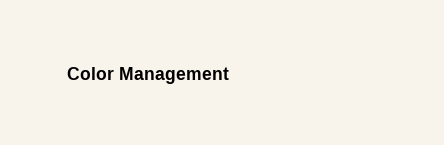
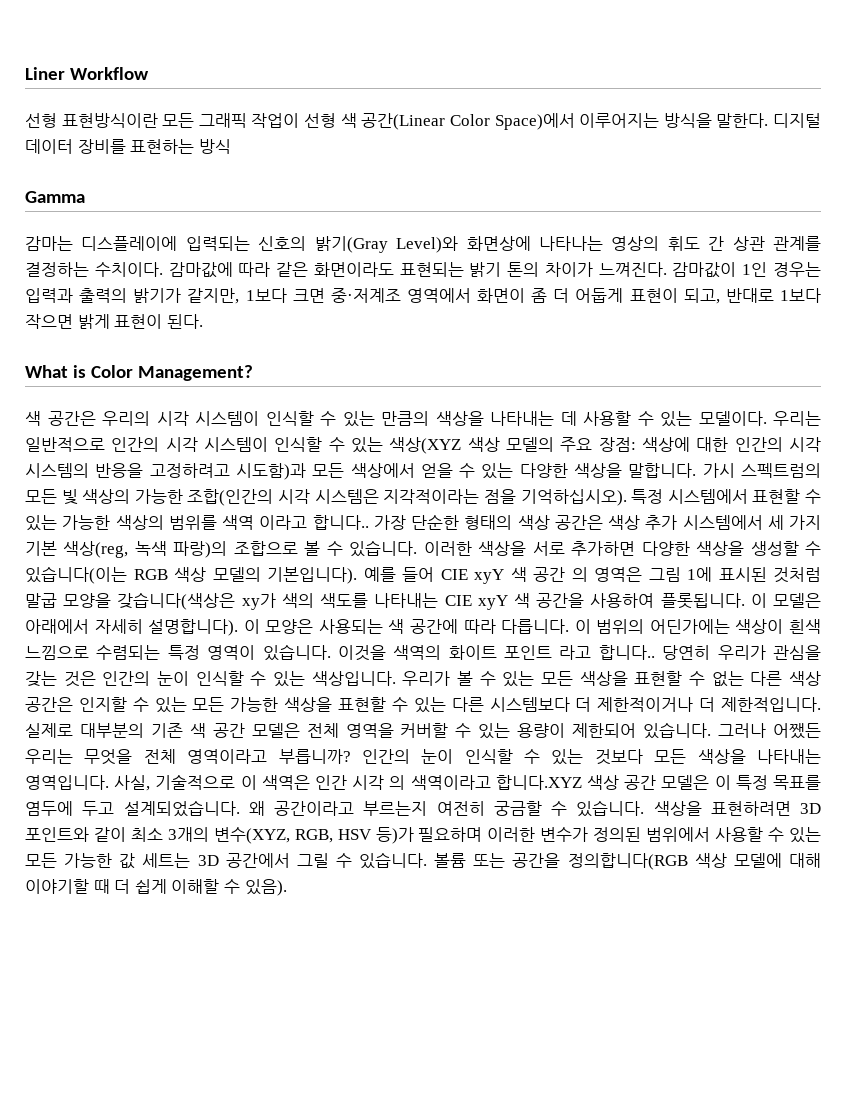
- Color Management
+ Liner Workflow
+ 선형 표현방식이란 모든 그래픽 작업이 선형 색 공간(Linear Color Space)에서 이루어지는 방식을 말한다. 디지털 데이터 장비를 표현하는 방식
+ Gamma
+ 감마는 디스플레이에 입력되는 신호의 밝기(Gray Level)와 화면상에 나타나는 영상의 휘도 간 상관 관계를 결정하는 수치이다. 감마값에 따라 같은 화면이라도 표현되는 밝기 톤의 차이가 느껴진다. 감마값이 1인 경우는 입력과 출력의 밝기가 같지만, 1보다 크면 중·저계조 영역에서 화면이 좀 더 어둡게 표현이 되고, 반대로 1보다 작으면 밝게 표현이 된다.
+ What is Color Management?
+ 색 공간은 우리의 시각 시스템이 인식할 수 있는 만큼의 색상을 나타내는 데 사용할 수 있는 모델이다. 우리는 일반적으로 인간의 시각 시스템이 인식할 수 있는 색상(XYZ 색상 모델의 주요 장점: 색상에 대한 인간의 시각 시스템의 반응을 고정하려고 시도함)과 모든 색상에서 얻을 수 있는 다양한 색상을 말합니다. 가시 스펙트럼의 모든 빛 색상의 가능한 조합(인간의 시각 시스템은 지각적이라는 점을 기억하십시오). 특정 시스템에서 표현할 수 있는 가능한 색상의 범위를 색역 이라고 합니다.. 가장 단순한 형태의 색상 공간은 색상 추가 시스템에서 세 가지 기본 색상(reg, 녹색 파랑)의 조합으로 볼 수 있습니다. 이러한 색상을 서로 추가하면 다양한 색상을 생성할 수 있습니다(이는 RGB 색상 모델의 기본입니다). 예를 들어 CIE xyY 색 공간 의 영역은 그림 1에 표시된 것처럼 말굽 모양을 갖습니다(색상은 xy가 색의 색도를 나타내는 CIE xyY 색 공간을 사용하여 플롯됩니다. 이 모델은 아래에서 자세히 설명합니다). 이 모양은 사용되는 색 공간에 따라 다릅니다. 이 범위의 어딘가에는 색상이 흰색 느낌으로 수렴되는 특정 영역이 있습니다. 이것을 색역의 화이트 포인트 라고 합니다.. 당연히 우리가 관심을 갖는 것은 인간의 눈이 인식할 수 있는 색상입니다. 우리가 볼 수 있는 모든 색상을 표현할 수 없는 다른 색상 공간은 인지할 수 있는 모든 가능한 색상을 표현할 수 있는 다른 시스템보다 더 제한적이거나 더 제한적입니다. 실제로 대부분의 기존 색 공간 모델은 전체 영역을 커버할 수 있는 용량이 제한되어 있습니다. 그러나 어쨌든 우리는 무엇을 전체 영역이라고 부릅니까? 인간의 눈이 인식할 수 있는 것보다 모든 색상을 나타내는 영역입니다. 사실, 기술적으로 이 색역은 인간 시각 의 색역이라고 합니다.XYZ 색상 공간 모델은 이 특정 목표를 염두에 두고 설계되었습니다. 왜 공간이라고 부르는지 여전히 궁금할 수 있습니다. 색상을 표현하려면 3D 포인트와 같이 최소 3개의 변수(XYZ, RGB, HSV 등)가 필요하며 이러한 변수가 정의된 범위에서 사용할 수 있는 모든 가능한 값 세트는 3D 공간에서 그릴 수 있습니다. 볼륨 또는 공간을 정의합니다(RGB 색상 모델에 대해 이야기할 때 더 쉽게 이해할 수 있음).

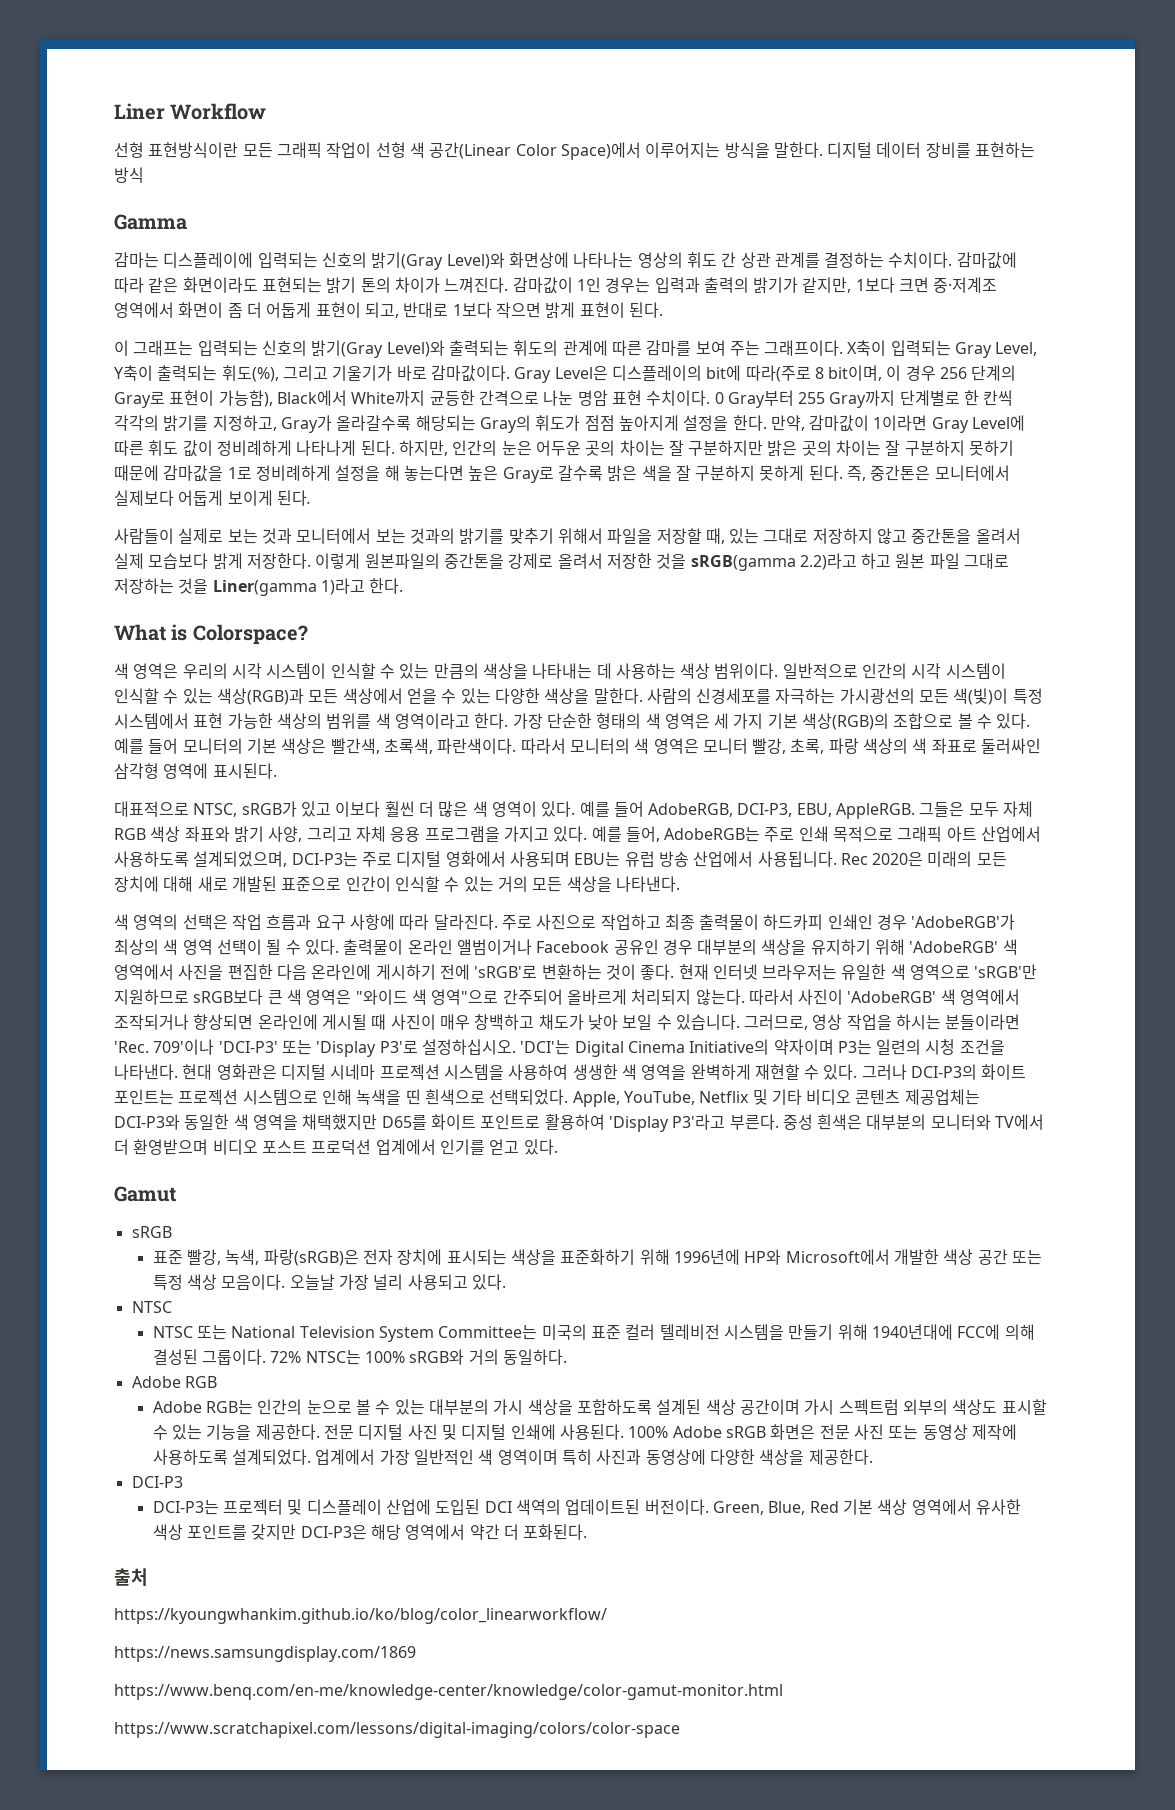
+ 이 그래프는 입력되는 신호의 밝기(Gray Level)와 출력되는 휘도의 관계에 따른 감마를 보여 주는 그래프이다. X축이 입력되는 Gray Level, Y축이 출력되는 휘도(%), 그리고 기울기가 바로 감마값이다. Gray Level은 디스플레이의 bit에 따라(주로 8 bit이며, 이 경우 256 단계의 Gray로 표현이 가능함), Black에서 White까지 균등한 간격으로 나눈 명암 표현 수치이다. 0 Gray부터 255 Gray까지 단계별로 한 칸씩 각각의 밝기를 지정하고, Gray가 올라갈수록 해당되는 Gray의 휘도가 점점 높아지게 설정을 한다. 만약, 감마값이 1이라면 Gray Level에 따른 휘도 값이 정비례하게 나타나게 된다. 하지만, 인간의 눈은 어두운 곳의 차이는 잘 구분하지만 밝은 곳의 차이는 잘 구분하지 못하기 때문에 감마값을 1로 정비례하게 설정을 해 놓는다면 높은 Gray로 갈수록 밝은 색을 잘 구분하지 못하게 된다. 즉, 중간톤은 모니터에서 실제보다 어둡게 보이게 된다.
+ 사람들이 실제로 보는 것과 모니터에서 보는 것과의 밝기를 맞추기 위해서 파일을 저장할 때, 있는 그대로 저장하지 않고 중간톤을 올려서 실제 모습보다 밝게 저장한다. 이렇게 원본파일의 중간톤을 강제로 올려서 저장한 것을 sRGB(gamma 2.2)라고 하고 원본 파일 그대로 저장하는 것을 Liner(gamma 1)라고 한다.
- What is Color Management?
- 색 공간은 우리의 시각 시스템이 인식할 수 있는 만큼의 색상을 나타내는 데 사용할 수 있는 모델이다. 우리는 일반적으로 인간의 시각 시스템이 인식할 수 있는 색상(XYZ 색상 모델의 주요 장점: 색상에 대한 인간의 시각 시스템의 반응을 고정하려고 시도함)과 모든 색상에서 얻을 수 있는 다양한 색상을 말합니다. 가시 스펙트럼의 모든 빛 색상의 가능한 조합(인간의 시각 시스템은 지각적이라는 점을 기억하십시오). 특정 시스템에서 표현할 수 있는 가능한 색상의 범위를 색역 이라고 합니다.. 가장 단순한 형태의 색상 공간은 색상 추가 시스템에서 세 가지 기본 색상(reg, 녹색 파랑)의 조합으로 볼 수 있습니다. 이러한 색상을 서로 추가하면 다양한 색상을 생성할 수 있습니다(이는 RGB 색상 모델의 기본입니다). 예를 들어 CIE xyY 색 공간 의 영역은 그림 1에 표시된 것처럼 말굽 모양을 갖습니다(색상은 xy가 색의 색도를 나타내는 CIE xyY 색 공간을 사용하여 플롯됩니다. 이 모델은 아래에서 자세히 설명합니다). 이 모양은 사용되는 색 공간에 따라 다릅니다. 이 범위의 어딘가에는 색상이 흰색 느낌으로 수렴되는 특정 영역이 있습니다. 이것을 색역의 화이트 포인트 라고 합니다.. 당연히 우리가 관심을 갖는 것은 인간의 눈이 인식할 수 있는 색상입니다. 우리가 볼 수 있는 모든 색상을 표현할 수 없는 다른 색상 공간은 인지할 수 있는 모든 가능한 색상을 표현할 수 있는 다른 시스템보다 더 제한적이거나 더 제한적입니다. 실제로 대부분의 기존 색 공간 모델은 전체 영역을 커버할 수 있는 용량이 제한되어 있습니다. 그러나 어쨌든 우리는 무엇을 전체 영역이라고 부릅니까? 인간의 눈이 인식할 수 있는 것보다 모든 색상을 나타내는 영역입니다. 사실, 기술적으로 이 색역은 인간 시각 의 색역이라고 합니다.XYZ 색상 공간 모델은 이 특정 목표를 염두에 두고 설계되었습니다. 왜 공간이라고 부르는지 여전히 궁금할 수 있습니다. 색상을 표현하려면 3D 포인트와 같이 최소 3개의 변수(XYZ, RGB, HSV 등)가 필요하며 이러한 변수가 정의된 범위에서 사용할 수 있는 모든 가능한 값 세트는 3D 공간에서 그릴 수 있습니다. 볼륨 또는 공간을 정의합니다(RGB 색상 모델에 대해 이야기할 때 더 쉽게 이해할 수 있음).
+ What is Colorspace?
+ 색 영역은 우리의 시각 시스템이 인식할 수 있는 만큼의 색상을 나타내는 데 사용하는 색상 범위이다. 일반적으로 인간의 시각 시스템이 인식할 수 있는 색상(RGB)과 모든 색상에서 얻을 수 있는 다양한 색상을 말한다. 사람의 신경세포를 자극하는 가시광선의 모든 색(빛)이 특정 시스템에서 표현 가능한 색상의 범위를 색 영역이라고 한다. 가장 단순한 형태의 색 영역은 세 가지 기본 색상(RGB)의 조합으로 볼 수 있다. 예를 들어 모니터의 기본 색상은 빨간색, 초록색, 파란색이다. 따라서 모니터의 색 영역은 모니터 빨강, 초록, 파랑 색상의 색 좌표로 둘러싸인 삼각형 영역에 표시된다.
+ 대표적으로 NTSC, sRGB가 있고 이보다 훨씬 더 많은 색 영역이 있다. 예를 들어 AdobeRGB, DCI-P3, EBU, AppleRGB. 그들은 모두 자체 RGB 색상 좌표와 밝기 사양, 그리고 자체 응용 프로그램을 가지고 있다. 예를 들어, AdobeRGB는 주로 인쇄 목적으로 그래픽 아트 산업에서 사용하도록 설계되었으며, DCI-P3는 주로 디지털 영화에서 사용되며 EBU는 유럽 방송 산업에서 사용됩니다. Rec 2020은 미래의 모든 장치에 대해 새로 개발된 표준으로 인간이 인식할 수 있는 거의 모든 색상을 나타낸다.
+ 색 영역의 선택은 작업 흐름과 요구 사항에 따라 달라진다. 주로 사진으로 작업하고 최종 출력물이 하드카피 인쇄인 경우 'AdobeRGB'가 최상의 색 영역 선택이 될 수 있다. 출력물이 온라인 앨범이거나 Facebook 공유인 경우 대부분의 색상을 유지하기 위해 'AdobeRGB' 색 영역에서 사진을 편집한 다음 온라인에 게시하기 전에 'sRGB'로 변환하는 것이 좋다. 현재 인터넷 브라우저는 유일한 색 영역으로 'sRGB'만 지원하므로 sRGB보다 큰 색 영역은 "와이드 색 영역"으로 간주되어 올바르게 처리되지 않는다. 따라서 사진이 'AdobeRGB' 색 영역에서 조작되거나 향상되면 온라인에 게시될 때 사진이 매우 창백하고 채도가 낮아 보일 수 있습니다. 그러므로, 영상 작업을 하시는 분들이라면 'Rec. 709'이나 'DCI-P3' 또는 'Display P3'로 설정하십시오. 'DCI'는 Digital Cinema Initiative의 약자이며 P3는 일련의 시청 조건을 나타낸다. 현대 영화관은 디지털 시네마 프로젝션 시스템을 사용하여 생생한 색 영역을 완벽하게 재현할 수 있다. 그러나 DCI-P3의 화이트 포인트는 프로젝션 시스템으로 인해 녹색을 띤 흰색으로 선택되었다. Apple, YouTube, Netflix 및 기타 비디오 콘텐츠 제공업체는 DCI-P3와 동일한 색 영역을 채택했지만 D65를 화이트 포인트로 활용하여 'Display P3'라고 부른다. 중성 흰색은 대부분의 모니터와 TV에서 더 환영받으며 비디오 포스트 프로덕션 업계에서 인기를 얻고 있다.
+ Gamut
+ sRGB
+ 표준 빨강, 녹색, 파랑(sRGB)은 전자 장치에 표시되는 색상을 표준화하기 위해 1996년에 HP와 Microsoft에서 개발한 색상 공간 또는 특정 색상 모음이다. 오늘날 가장 널리 사용되고 있다.
+ NTSC
+ NTSC 또는 National Television System Committee는 미국의 표준 컬러 텔레비전 시스템을 만들기 위해 1940년대에 FCC에 의해 결성된 그룹이다. 72% NTSC는 100% sRGB와 거의 동일하다.
+ Adobe RGB
+ Adobe RGB는 인간의 눈으로 볼 수 있는 대부분의 가시 색상을 포함하도록 설계된 색상 공간이며 가시 스펙트럼 외부의 색상도 표시할 수 있는 기능을 제공한다. 전문 디지털 사진 및 디지털 인쇄에 사용된다. 100% Adobe sRGB 화면은 전문 사진 또는 동영상 제작에 사용하도록 설계되었다. 업계에서 가장 일반적인 색 영역이며 특히 사진과 동영상에 다양한 색상을 제공한다.
+ DCI-P3
+ DCI-P3는 프로젝터 및 디스플레이 산업에 도입된 DCI 색역의 업데이트된 버전이다. Green, Blue, Red 기본 색상 영역에서 유사한 색상 포인트를 갖지만 DCI-P3은 해당 영역에서 약간 더 포화된다.
+ 출처
+ https://kyoungwhankim.github.io/ko/blog/color_linearworkflow/
+ https://news.samsungdisplay.com/1869
+ https://www.benq.com/en-me/knowledge-center/knowledge/color-gamut-monitor.html
+ https://www.scratchapixel.com/lessons/digital-imaging/colors/color-space

